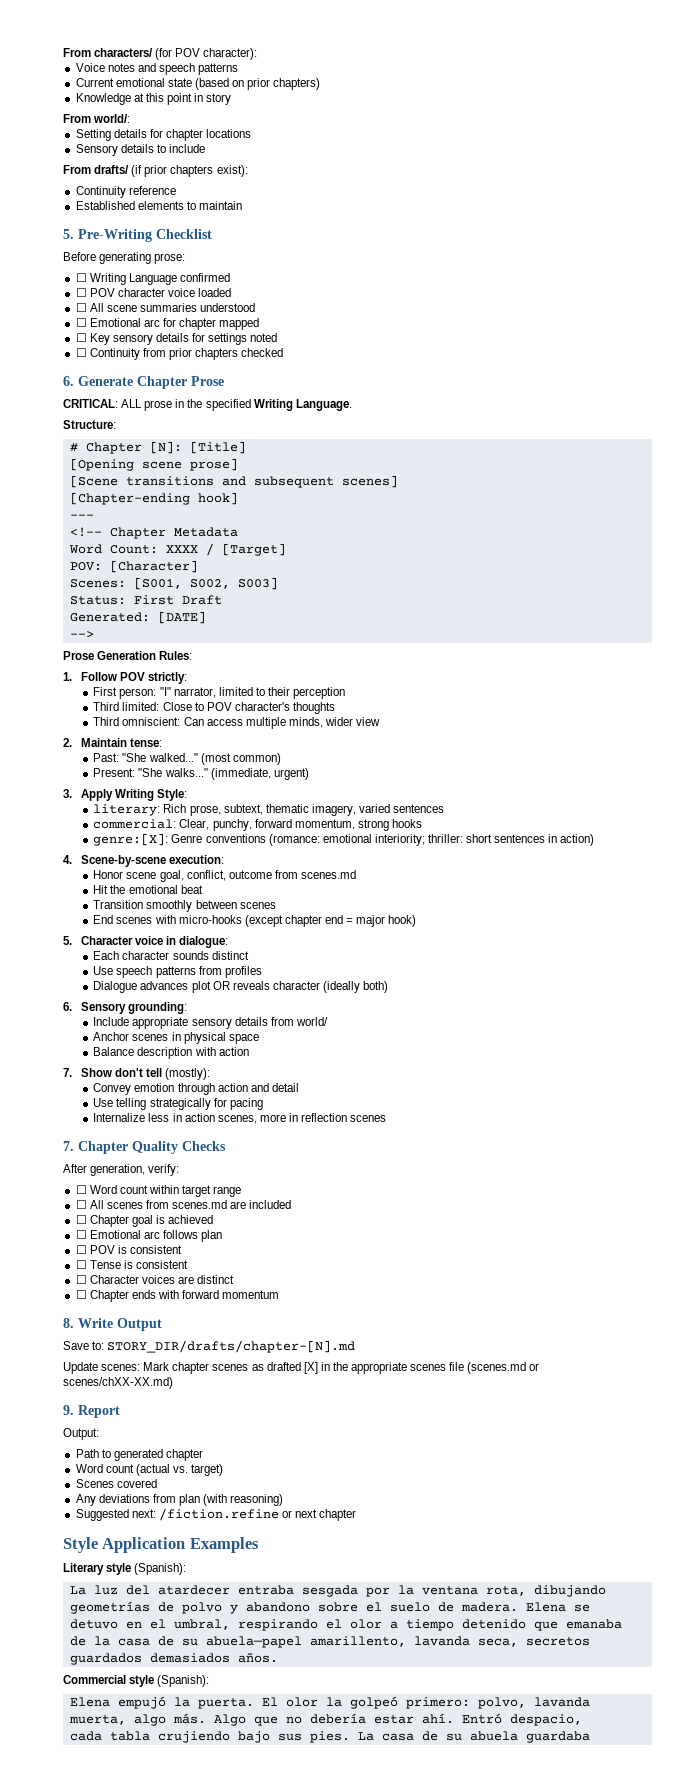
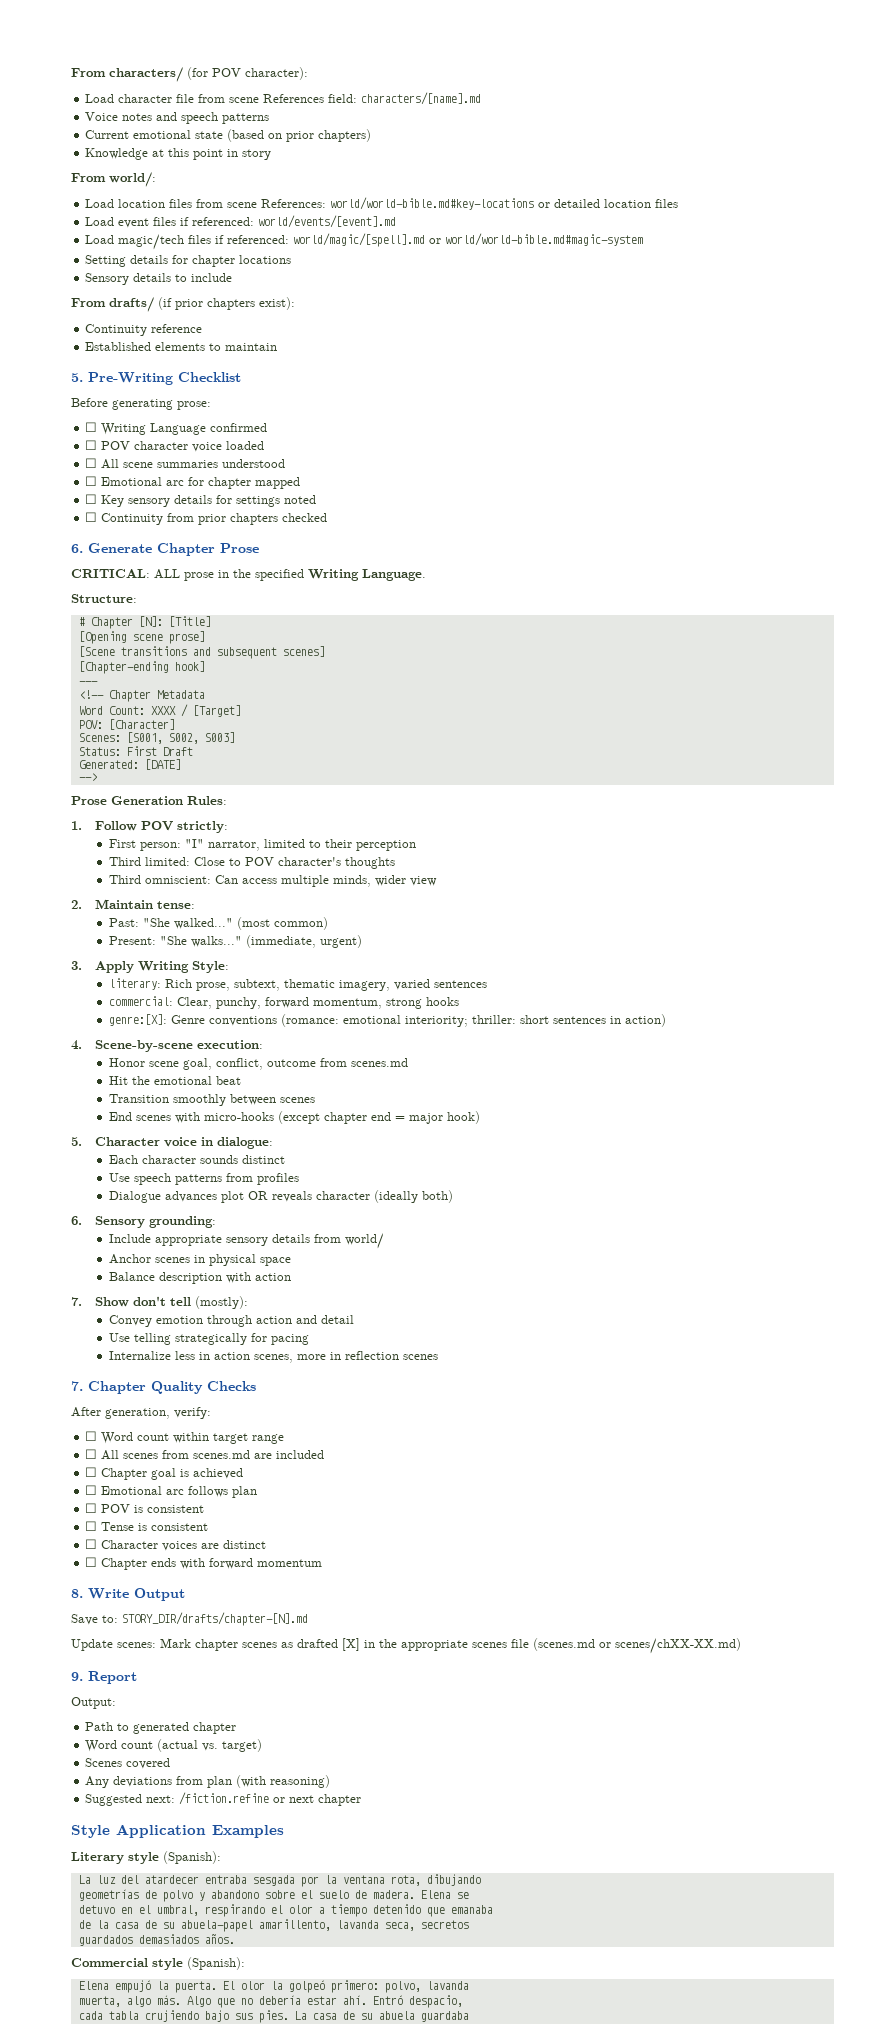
+ Load character file from scene References field: characters/[name].md
+ Load location files from scene References: world/world-bible.md#key-locations or detailed location files
+ Load event files if referenced: world/events/[event].md
+ Load magic/tech files if referenced: world/magic/[spell].md or world/world-bible.md#magic-system

